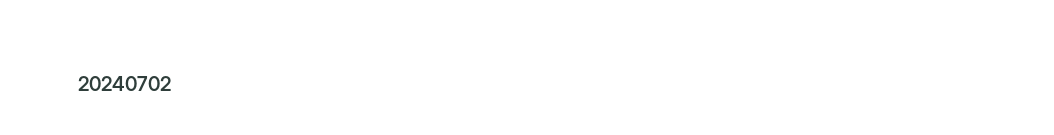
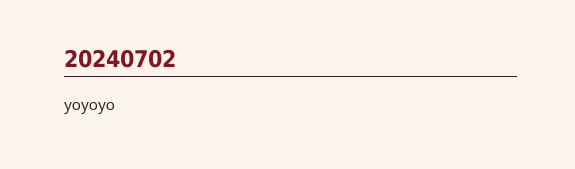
+ yoyoyo

